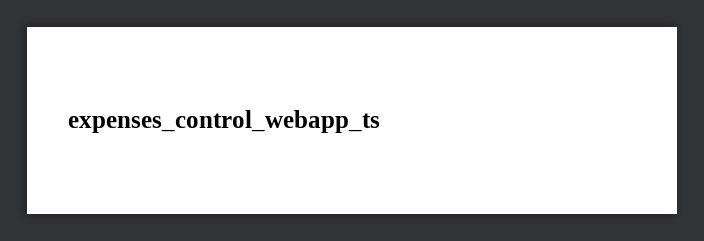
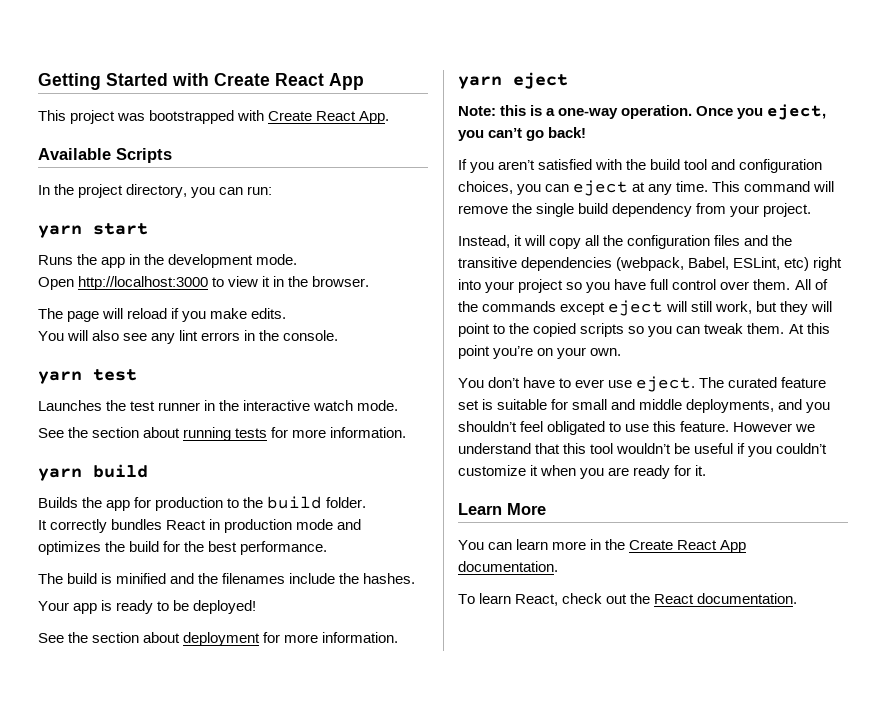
- expenses_control_webapp_ts
+ Getting Started with Create React App
+ This project was bootstrapped with Create React App.
+ Available Scripts
+ In the project directory, you can run:
+ yarn start
+ Runs the app in the development mode.
+ Open http://localhost:3000 to view it in the browser.
+ The page will reload if you make edits.
+ You will also see any lint errors in the console.
+ yarn test
+ Launches the test runner in the interactive watch mode.
+ See the section about running tests for more information.
+ yarn build
+ Builds the app for production to the build folder.
+ It correctly bundles React in production mode and optimizes the build for the best performance.
+ The build is minified and the filenames include the hashes.
+ Your app is ready to be deployed!
+ See the section about deployment for more information.
+ yarn eject
+ Note: this is a one-way operation. Once you eject, you can’t go back!
+ If you aren’t satisfied with the build tool and configuration choices, you can eject at any time. This command will remove the single build dependency from your project.
+ Instead, it will copy all the configuration files and the transitive dependencies (webpack, Babel, ESLint, etc) right into your project so you have full control over them. All of the commands except eject will still work, but they will point to the copied scripts so you can tweak them. At this point you’re on your own.
+ You don’t have to ever use eject. The curated feature set is suitable for small and middle deployments, and you shouldn’t feel obligated to use this feature. However we understand that this tool wouldn’t be useful if you couldn’t customize it when you are ready for it.
+ Learn More
+ You can learn more in the Create React App documentation.
+ To learn React, check out the React documentation.

